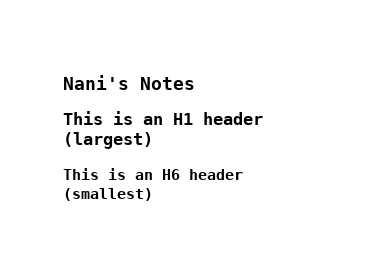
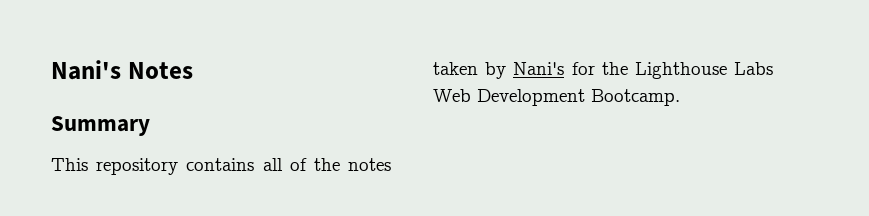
- This is an H1 header (largest)
- This is an H6 header (smallest)
+ Summary
+ This repository contains all of the notes taken by Nani's for the Lighthouse Labs Web Development Bootcamp.

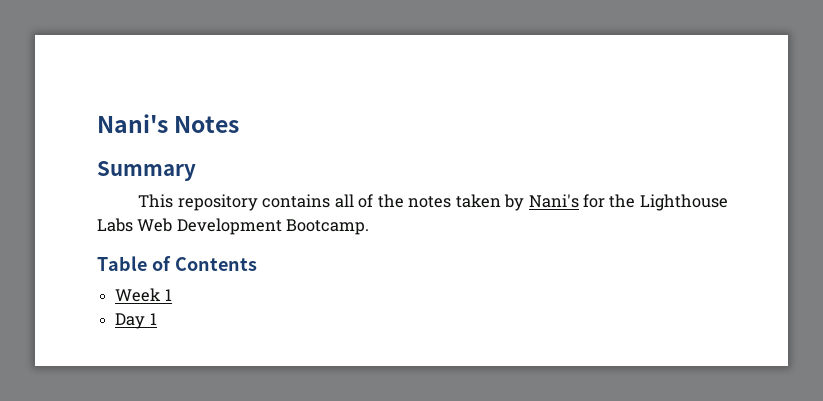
+ Table of Contents
+ Week 1
+ Day 1

